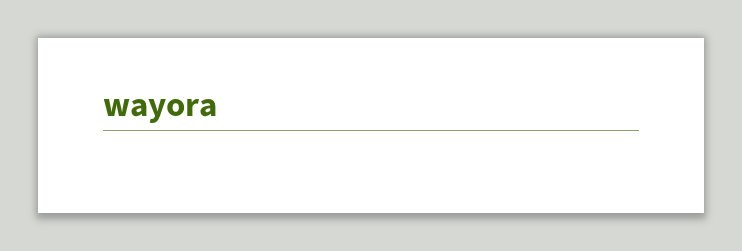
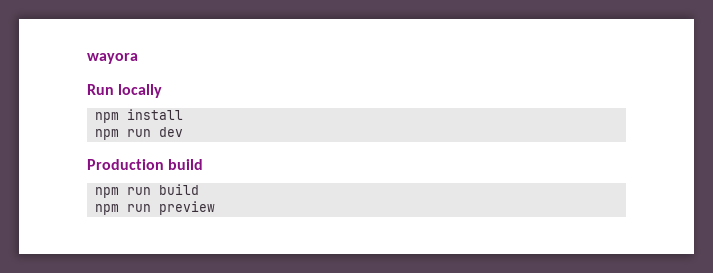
+ Run locally
+ npm install
+ npm run dev
+ Production build
+ npm run build
+ npm run preview

